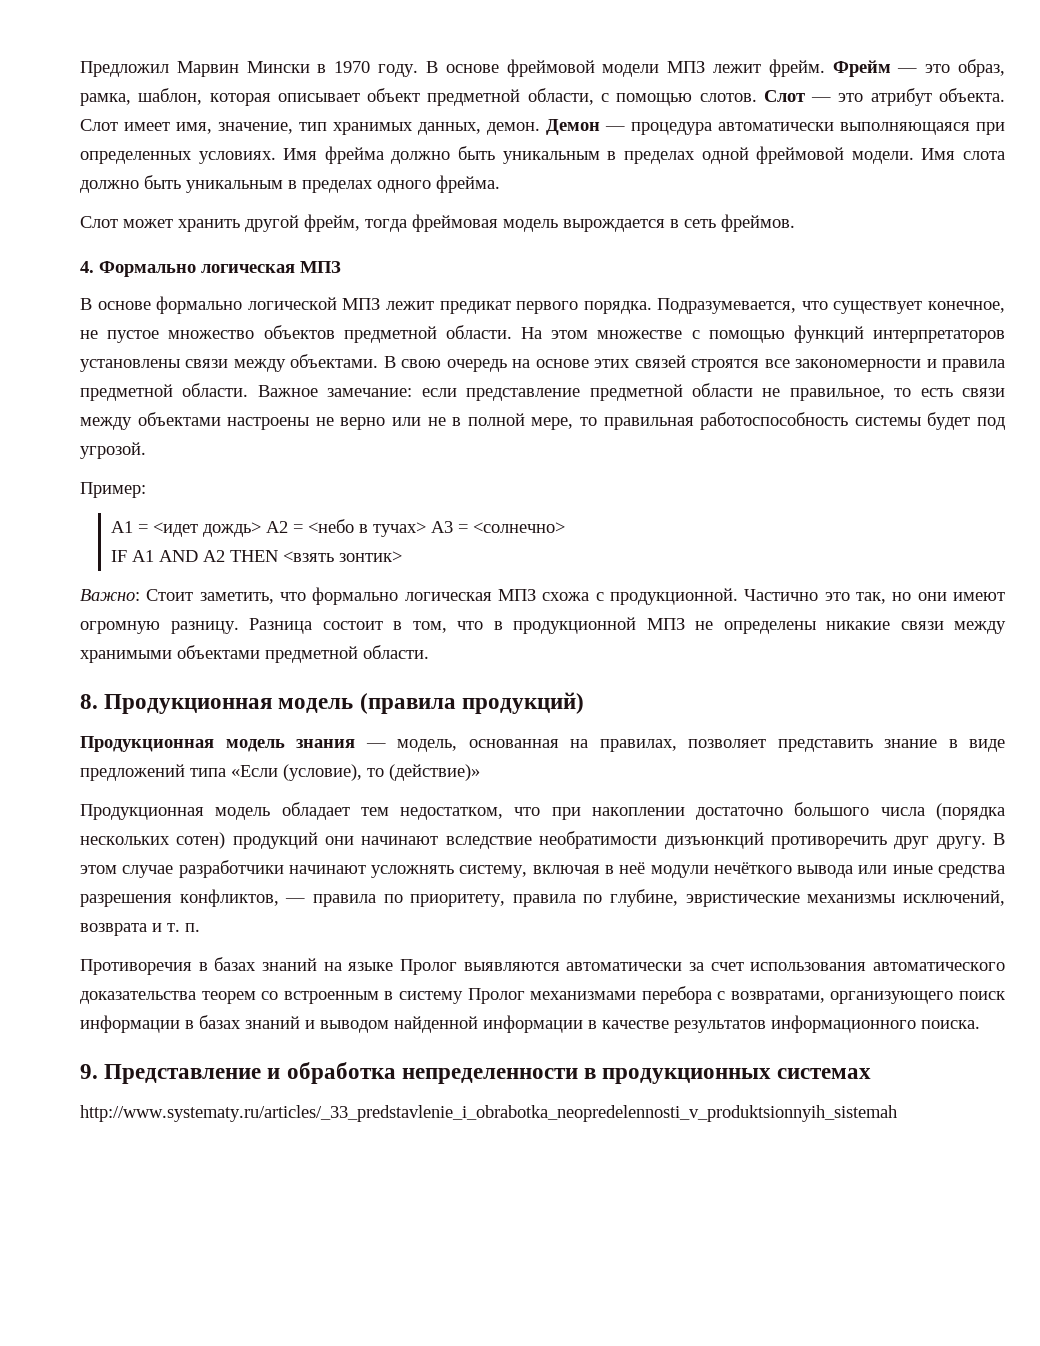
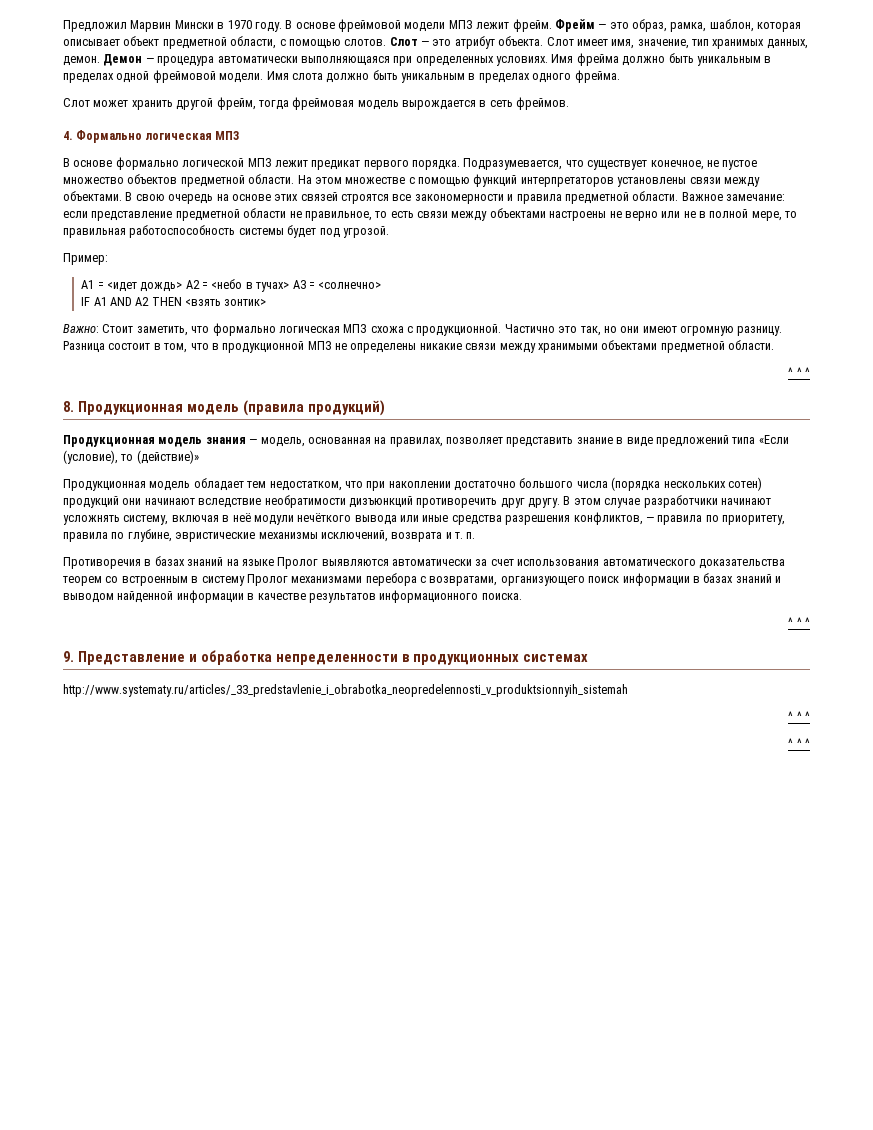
  Разница состоит в том, что в продукционной МПЗ не определены никакие связи между хранимыми объектами предметной области.
+ ^ ^ ^
  Противоречия в базах знаний на языке Пролог выявляются автоматически за счет использования автоматического доказательства теорем со встроенным в систему Пролог механизмами перебора с возвратами, организующего поиск информации в базах знаний и выводом найденной информации в качестве результатов информационного поиска.
+ ^ ^ ^
  http://www.systematy.ru/articles/_33_predstavlenie_i_obrabotka_neopredelennosti_v_produktsionnyih_sistemah
+ ^ ^ ^
+ ^ ^ ^

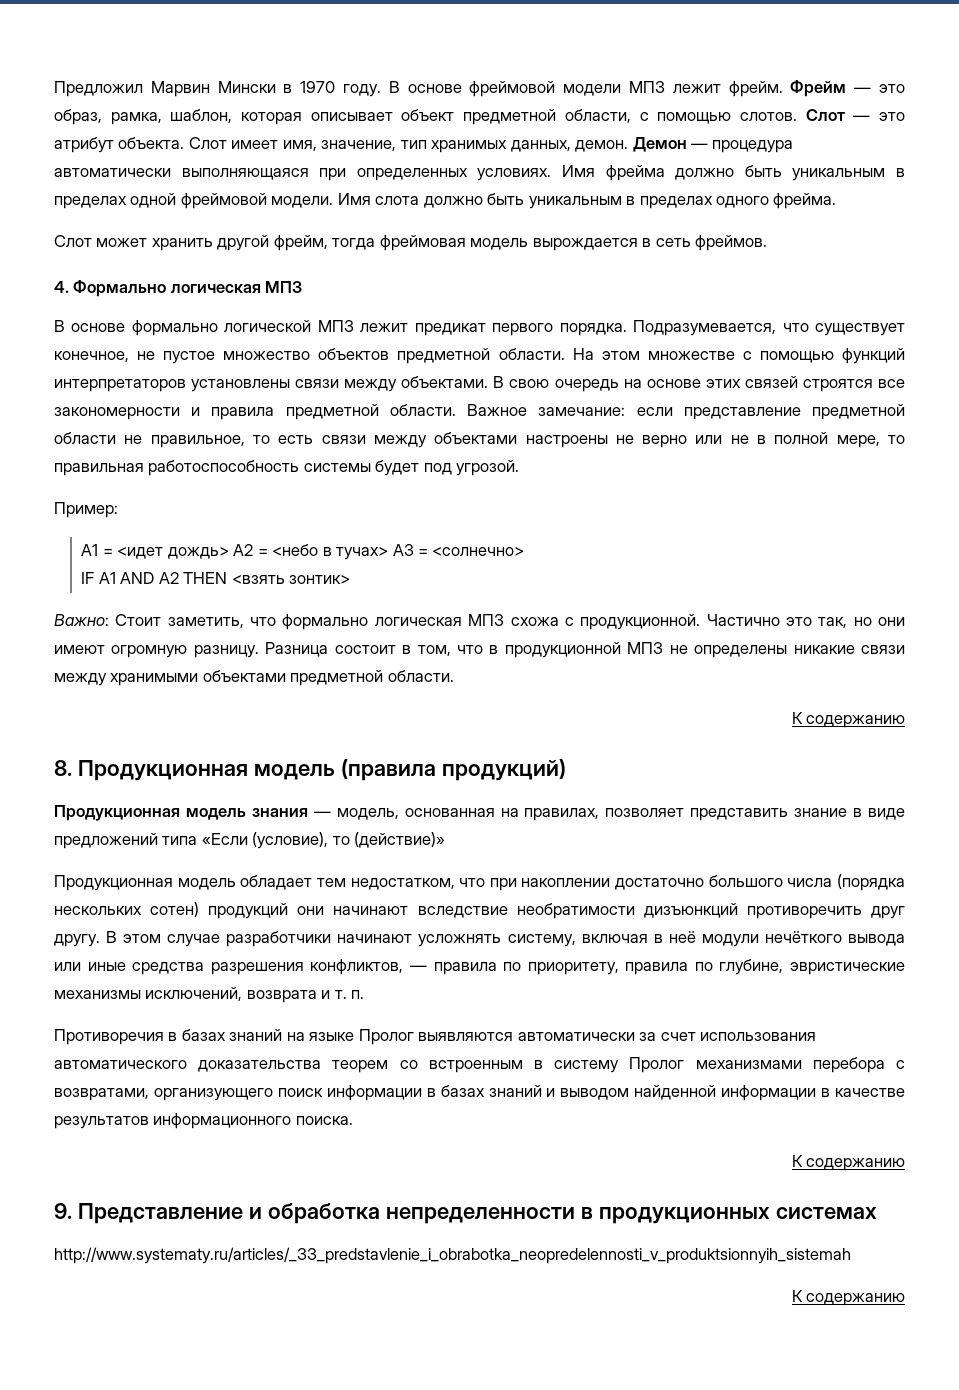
  Разница состоит в том, что в продукционной МПЗ не определены никакие связи между хранимыми объектами предметной области.
- ^ ^ ^
+ К содержанию
  Противоречия в базах знаний на языке Пролог выявляются автоматически за счет использования автоматического доказательства теорем со встроенным в систему Пролог механизмами перебора с возвратами, организующего поиск информации в базах знаний и выводом найденной информации в качестве результатов информационного поиска.
- ^ ^ ^
+ К содержанию
  http://www.systematy.ru/articles/_33_predstavlenie_i_obrabotka_neopredelennosti_v_produktsionnyih_sistemah
- ^ ^ ^
- ^ ^ ^
+ К содержанию

